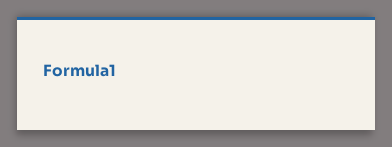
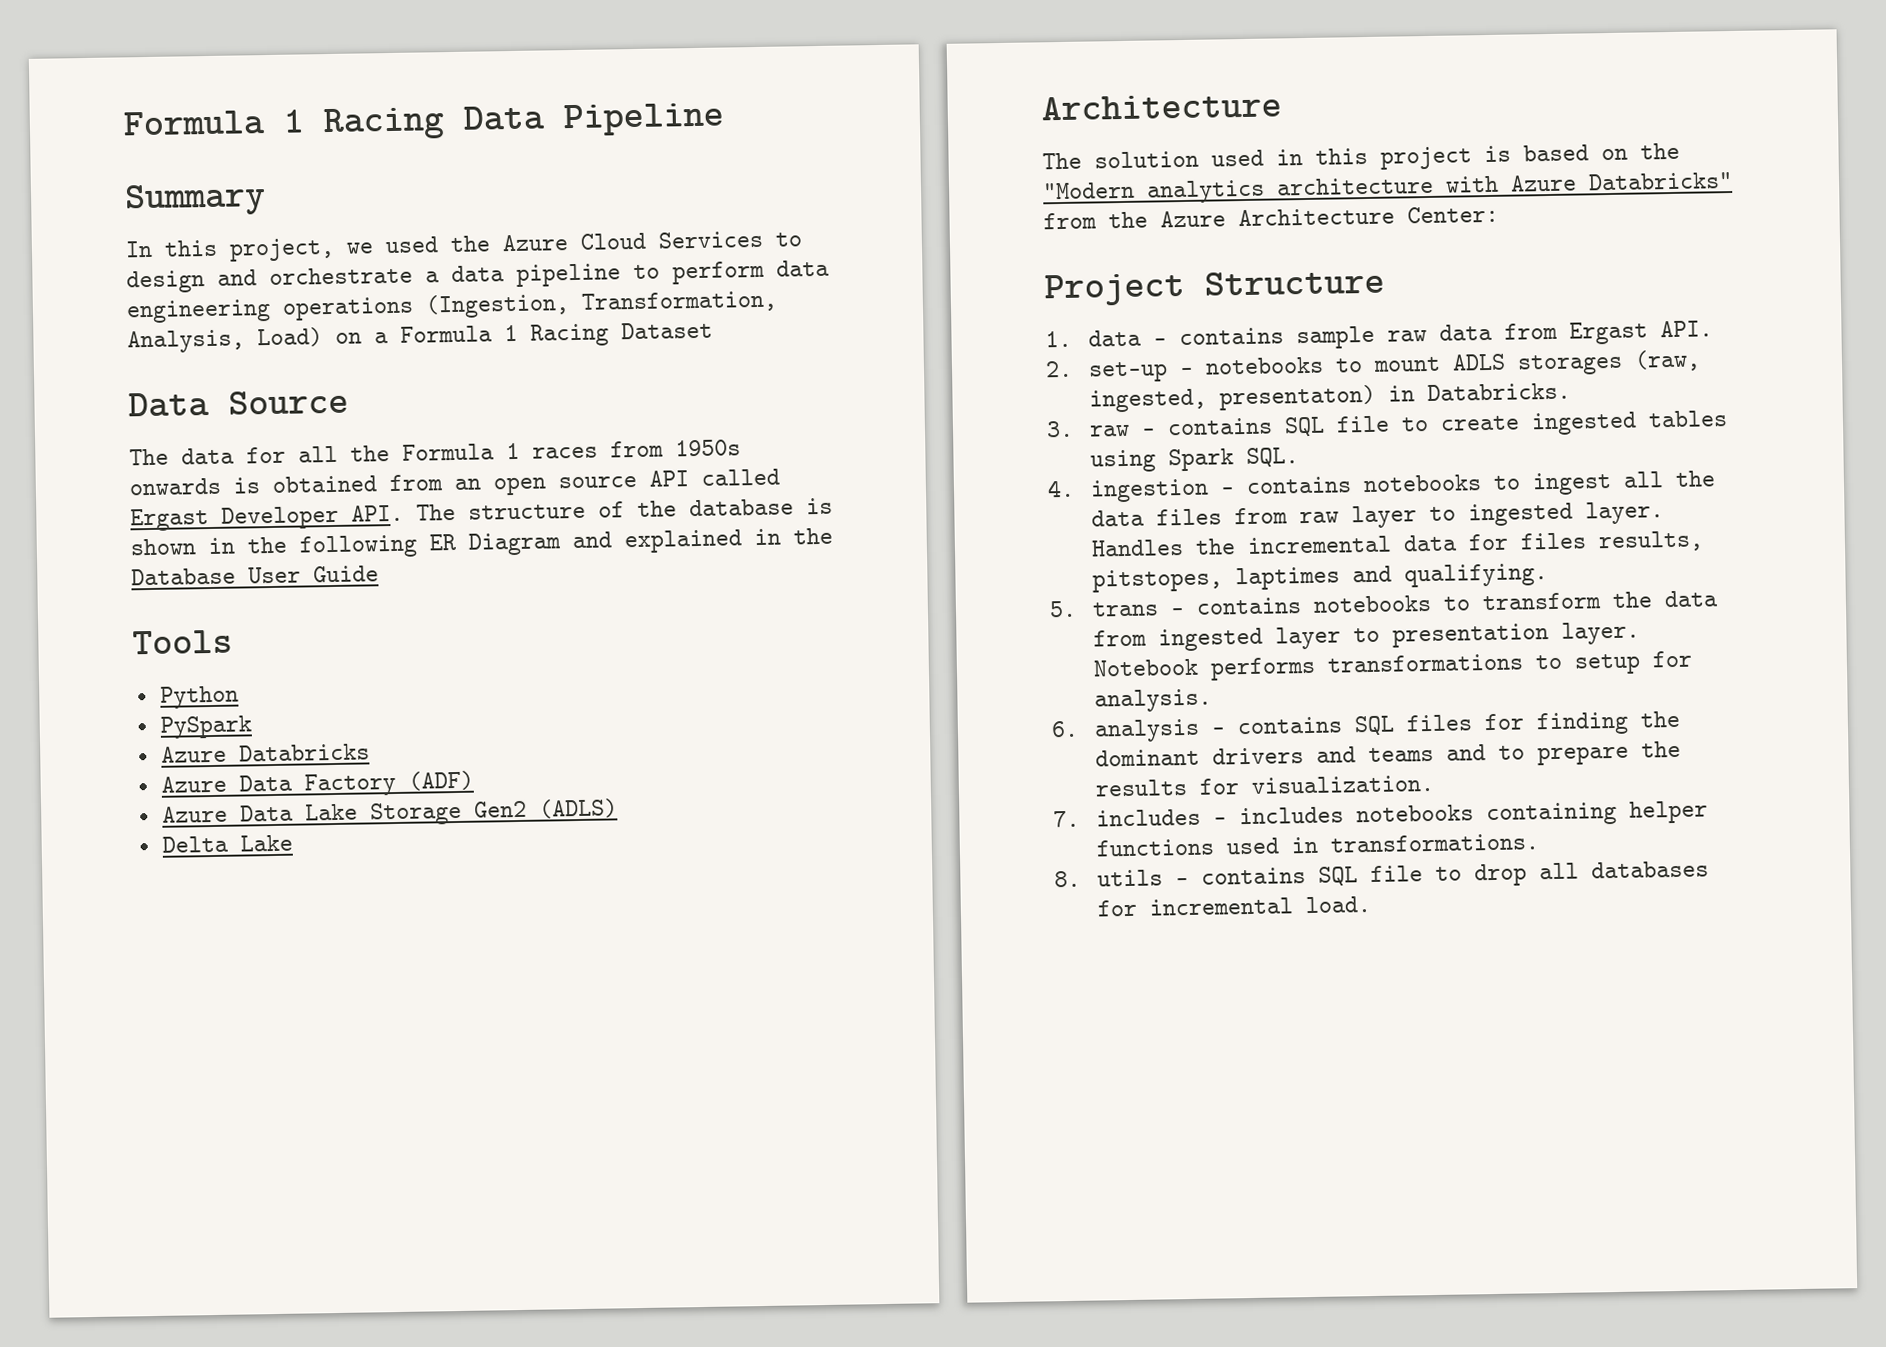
- Formula1
+ Formula 1 Racing Data Pipeline
+ Summary
+ In this project, we used the Azure Cloud Services to design and orchestrate a data pipeline to perform data engineering operations (Ingestion, Transformation, Analysis, Load) on a Formula 1 Racing Dataset
+ Data Source
+ The data for all the Formula 1 races from 1950s onwards is obtained from an open source API called Ergast Developer API. The structure of the database is shown in the following ER Diagram and explained in the Database User Guide
+ Tools
+ Python
+ PySpark
+ Azure Databricks
+ Azure Data Factory (ADF)
+ Azure Data Lake Storage Gen2 (ADLS)
+ Delta Lake
+ Architecture
+ The solution used in this project is based on the "Modern analytics architecture with Azure Databricks" from the Azure Architecture Center:
+ Project Structure
+ 1. data - contains sample raw data from Ergast API.
+ 2. set-up - notebooks to mount ADLS storages (raw, ingested, presentaton) in Databricks.
+ 3. raw - contains SQL file to create ingested tables using Spark SQL.
+ 4. ingestion - contains notebooks to ingest all the data files from raw layer to ingested layer. Handles the incremental data for files results, pitstopes, laptimes and qualifying.
+ 5. trans - contains notebooks to transform the data from ingested layer to presentation layer. Notebook performs transformations to setup for analysis.
+ 6. analysis - contains SQL files for finding the dominant drivers and teams and to prepare the results for visualization.
+ 7. includes - includes notebooks containing helper functions used in transformations.
+ 8. utils - contains SQL file to drop all databases for incremental load.

